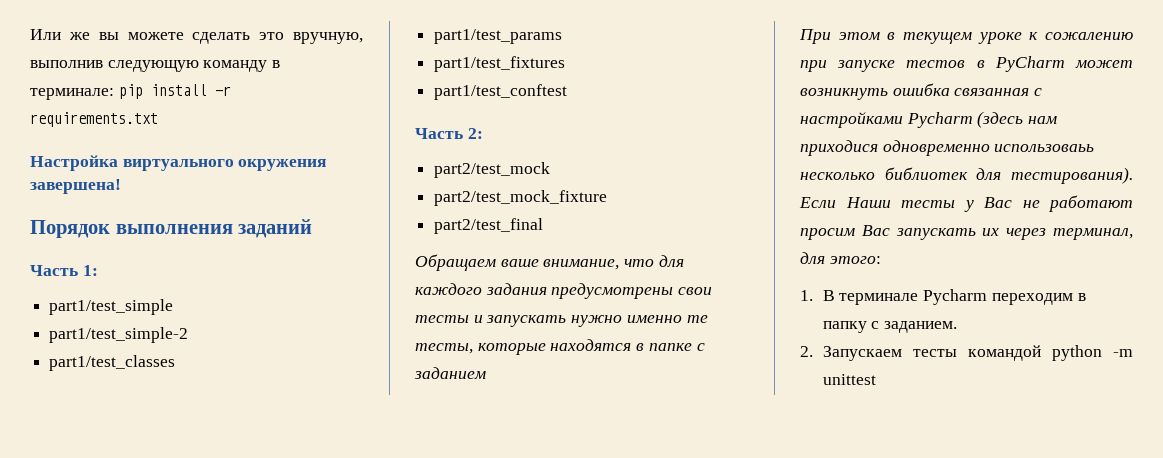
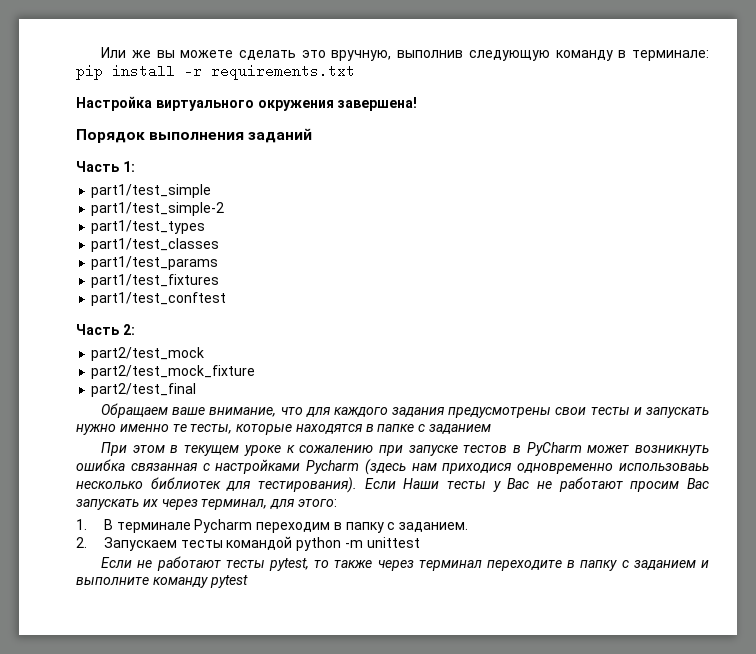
+ part1/test_types
+ Если не работают тесты pytest, то также через терминал переходите в папку с заданием и выполните команду pytest

